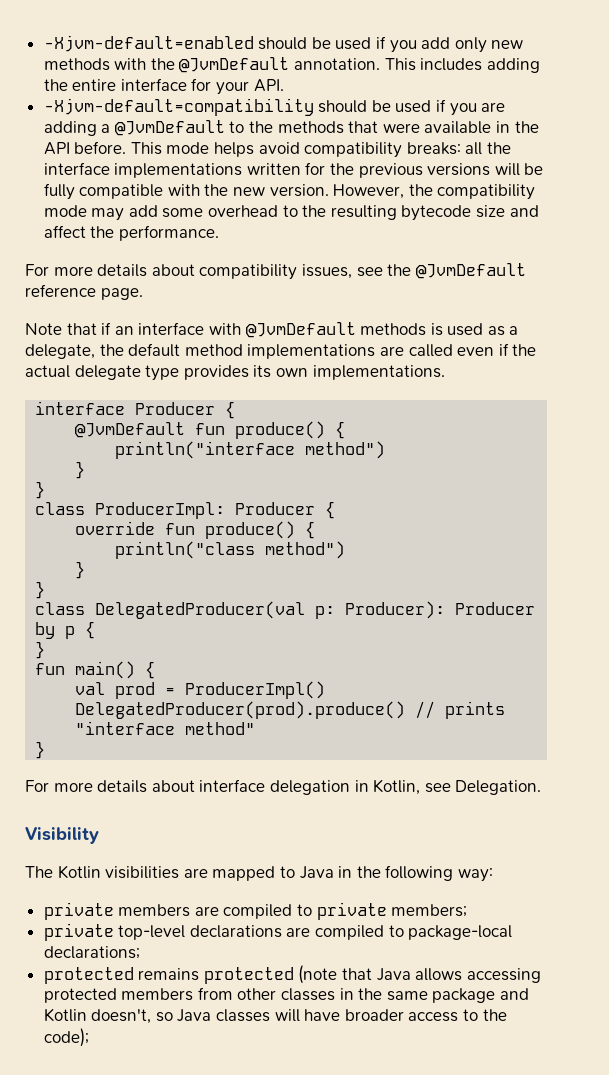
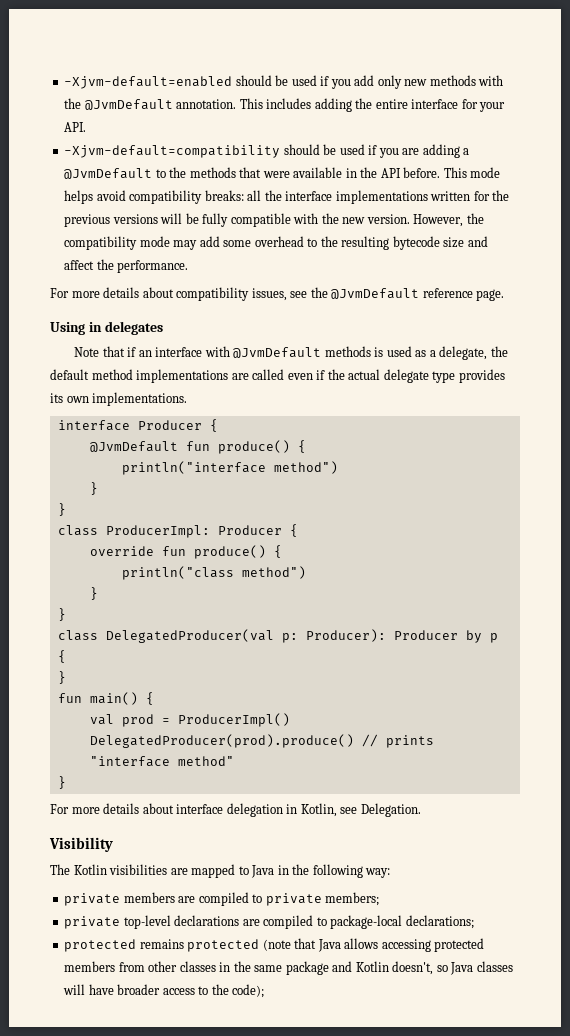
+ Using in delegates

